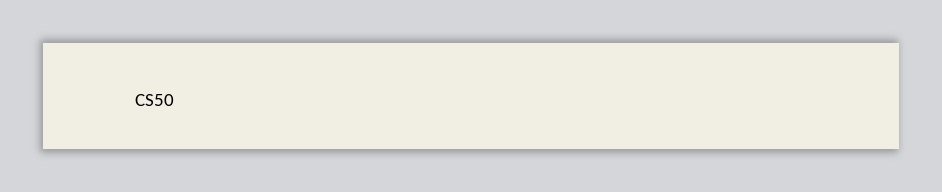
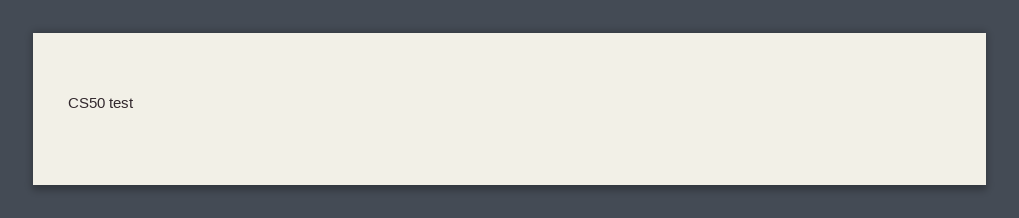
- CS50
+ CS50 test

